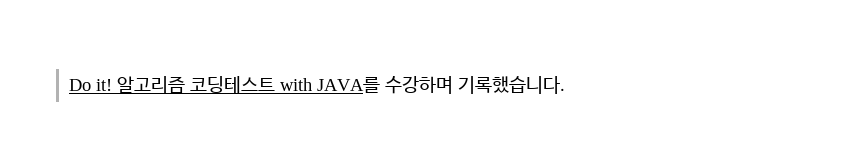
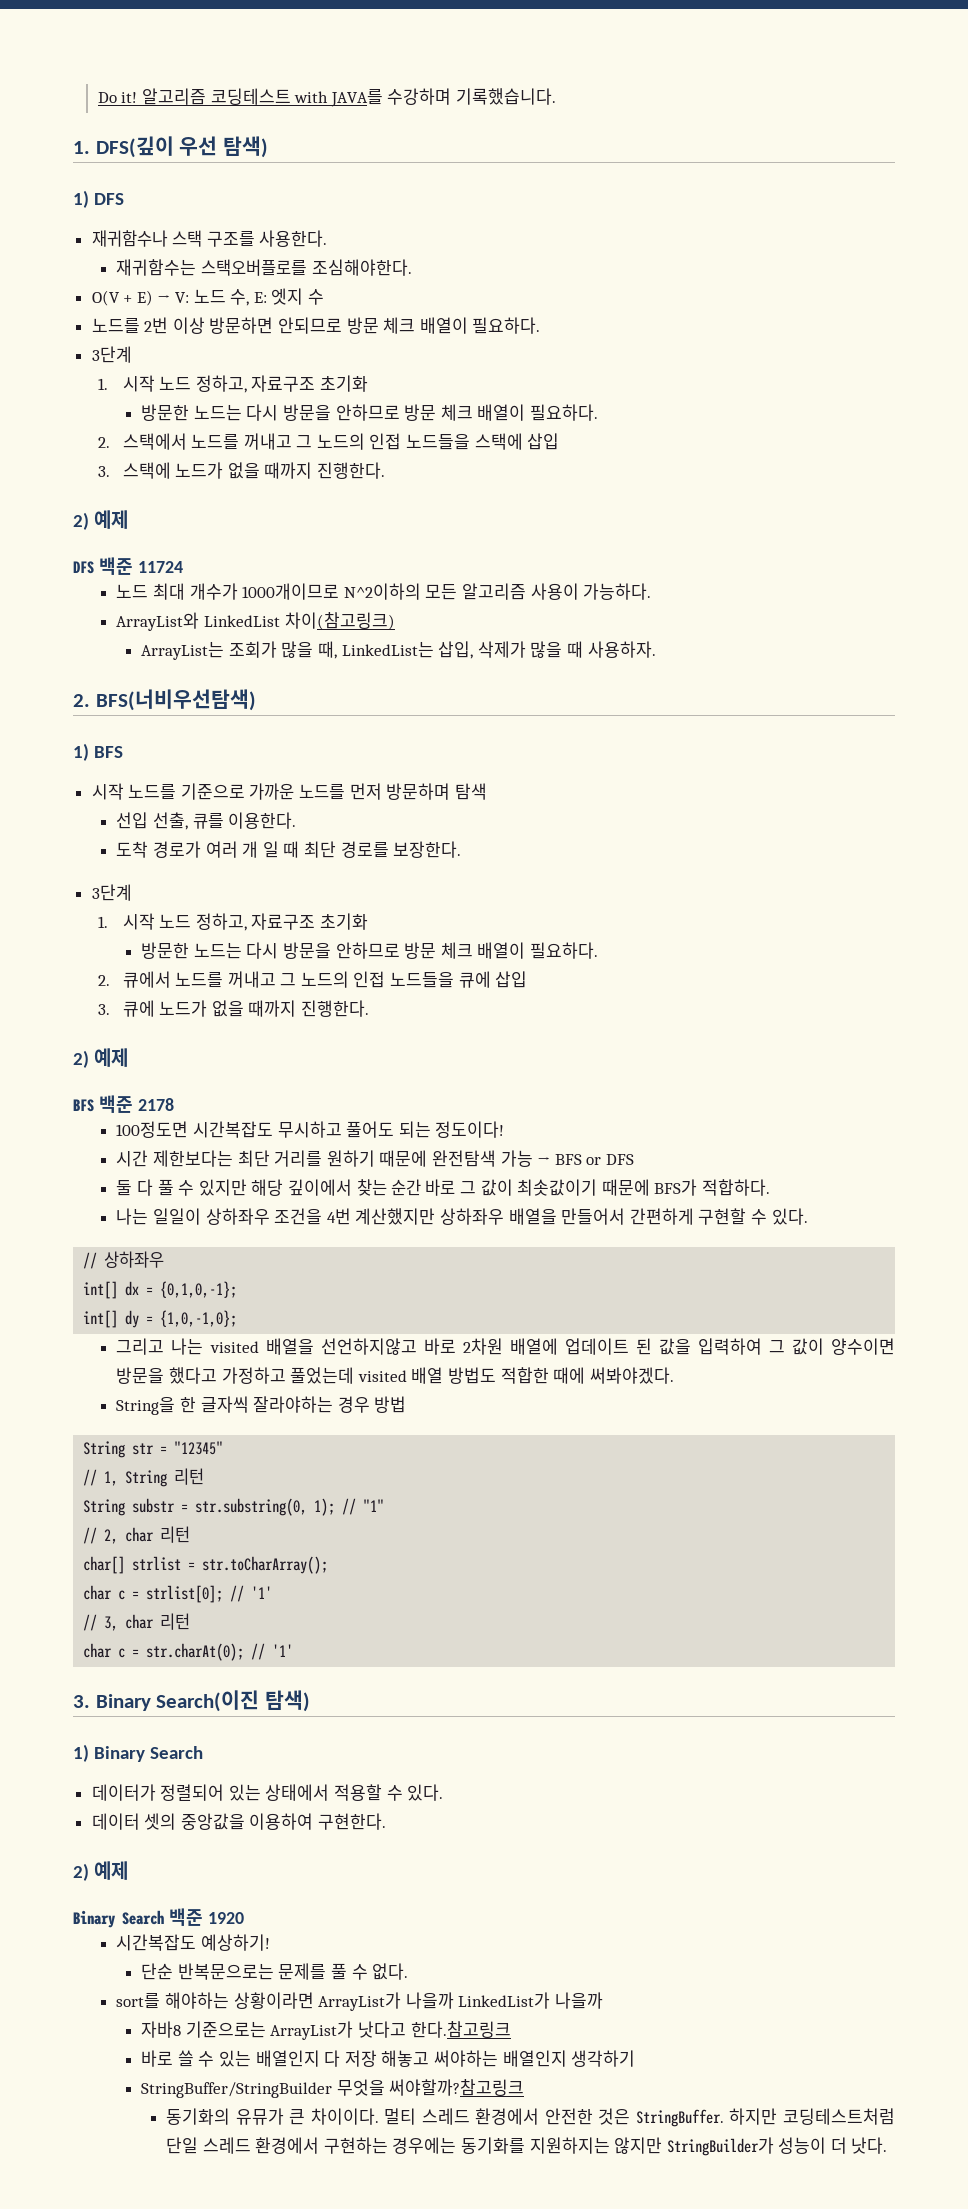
+ 1. DFS(깊이 우선 탐색)
+ 1) DFS
+ 재귀함수나 스택 구조를 사용한다.
+ 재귀함수는 스택오버플로를 조심해야한다.
+ O(V + E) → V: 노드 수, E: 엣지 수
+ 노드를 2번 이상 방문하면 안되므로 방문 체크 배열이 필요하다.
+ 3단계
+ 1. 시작 노드 정하고, 자료구조 초기화
+ 방문한 노드는 다시 방문을 안하므로 방문 체크 배열이 필요하다.
+ 2. 스택에서 노드를 꺼내고 그 노드의 인접 노드들을 스택에 삽입
+ 3. 스택에 노드가 없을 때까지 진행한다.
+ 2) 예제
+ DFS 백준 11724
+ 노드 최대 개수가 1000개이므로 N^2이하의 모든 알고리즘 사용이 가능하다.
+ ArrayList와 LinkedList 차이(참고링크)
+ ArrayList는 조회가 많을 때, LinkedList는 삽입, 삭제가 많을 때 사용하자.
+ 2. BFS(너비우선탐색)
+ 1) BFS
+ 시작 노드를 기준으로 가까운 노드를 먼저 방문하며 탐색
+ 선입 선출, 큐를 이용한다.
+ 도착 경로가 여러 개 일 때 최단 경로를 보장한다.
+ 3단계
+ 1. 시작 노드 정하고, 자료구조 초기화
+ 방문한 노드는 다시 방문을 안하므로 방문 체크 배열이 필요하다.
+ 2. 큐에서 노드를 꺼내고 그 노드의 인접 노드들을 큐에 삽입
+ 3. 큐에 노드가 없을 때까지 진행한다.
+ 2) 예제
+ BFS 백준 2178
+ 100정도면 시간복잡도 무시하고 풀어도 되는 정도이다!
+ 시간 제한보다는 최단 거리를 원하기 때문에 완전탐색 가능 → BFS or DFS
+ 둘 다 풀 수 있지만 해당 깊이에서 찾는 순간 바로 그 값이 최솟값이기 때문에 BFS가 적합하다.
+ 나는 일일이 상하좌우 조건을 4번 계산했지만 상하좌우 배열을 만들어서 간편하게 구현할 수 있다.
+ // 상하좌우
+ int[] dx = {0,1,0,-1};
+ int[] dy = {1,0,-1,0};
+ 그리고 나는 visited 배열을 선언하지않고 바로 2차원 배열에 업데이트 된 값을 입력하여 그 값이 양수이면 방문을 했다고 가정하고 풀었는데 visited 배열 방법도 적합한 때에 써봐야겠다.
+ String을 한 글자씩 잘라야하는 경우 방법
+ String str = "12345"
+ // 1, String 리턴
+ String substr = str.substring(0, 1); // "1"
+ // 2, char 리턴
+ char[] strlist = str.toCharArray();
+ char c = strlist[0]; // '1'
+ // 3, char 리턴
+ char c = str.charAt(0); // '1'
+ 3. Binary Search(이진 탐색)
+ 1) Binary Search
+ 데이터가 정렬되어 있는 상태에서 적용할 수 있다.
+ 데이터 셋의 중앙값을 이용하여 구현한다.
+ 2) 예제
+ Binary Search 백준 1920
+ 시간복잡도 예상하기!
+ 단순 반복문으로는 문제를 풀 수 없다.
+ sort를 해야하는 상황이라면 ArrayList가 나을까 LinkedList가 나을까
+ 자바8 기준으로는 ArrayList가 낫다고 한다.참고링크
+ 바로 쓸 수 있는 배열인지 다 저장 해놓고 써야하는 배열인지 생각하기
+ StringBuffer/StringBuilder 무엇을 써야할까?참고링크
+ 동기화의 유뮤가 큰 차이이다. 멀티 스레드 환경에서 안전한 것은 StringBuffer. 하지만 코딩테스트처럼 단일 스레드 환경에서 구현하는 경우에는 동기화를 지원하지는 않지만 StringBuilder가 성능이 더 낫다.

